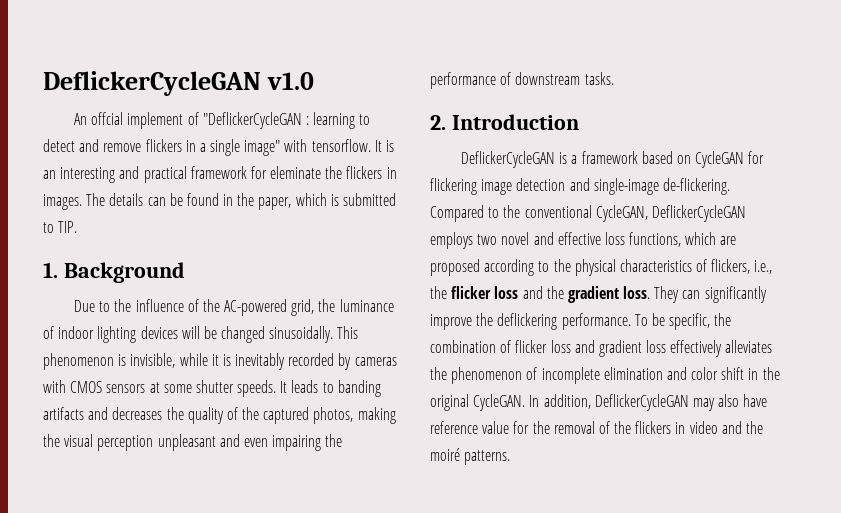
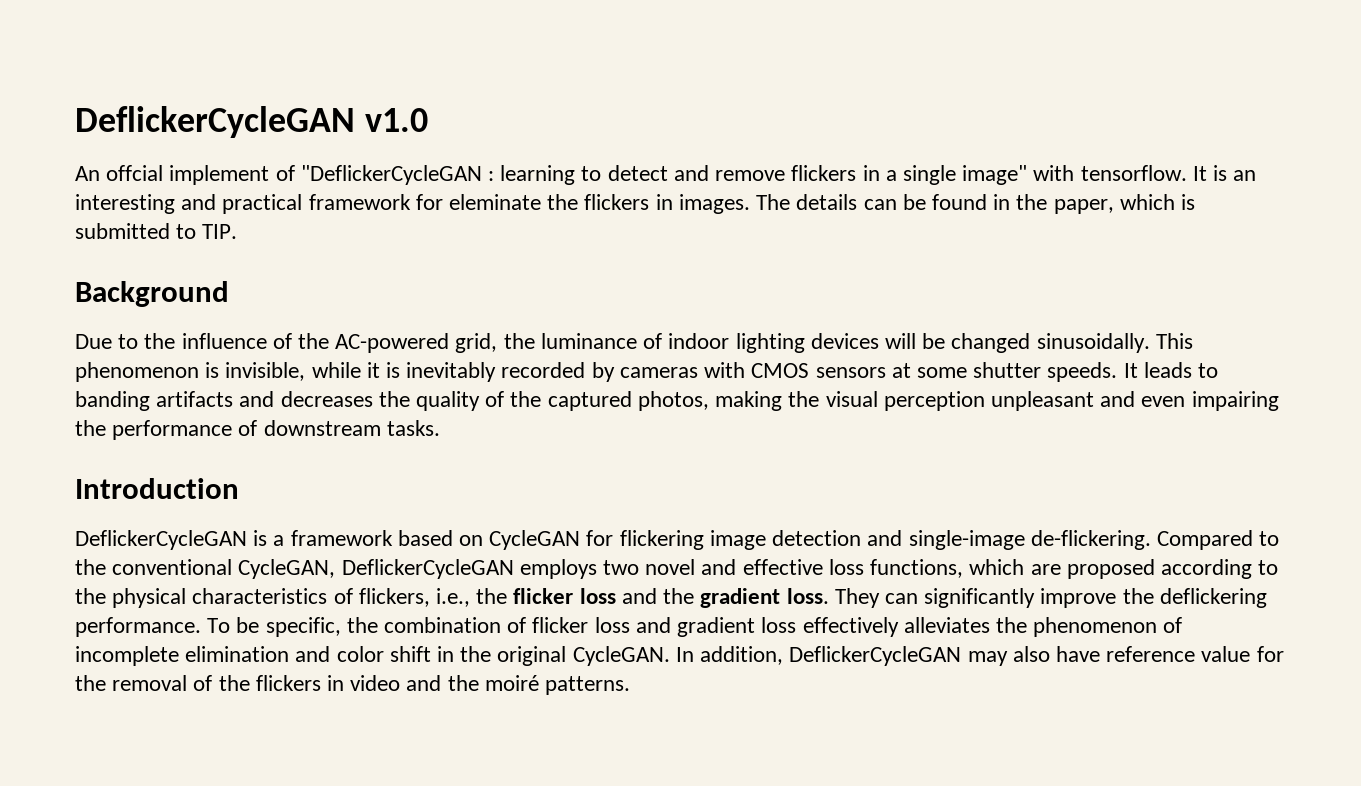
- 1. Background
+ Background
- 2. Introduction
+ Introduction

